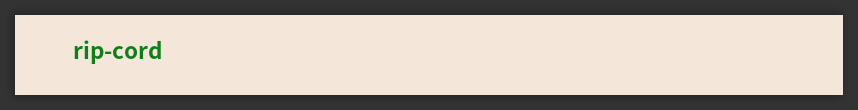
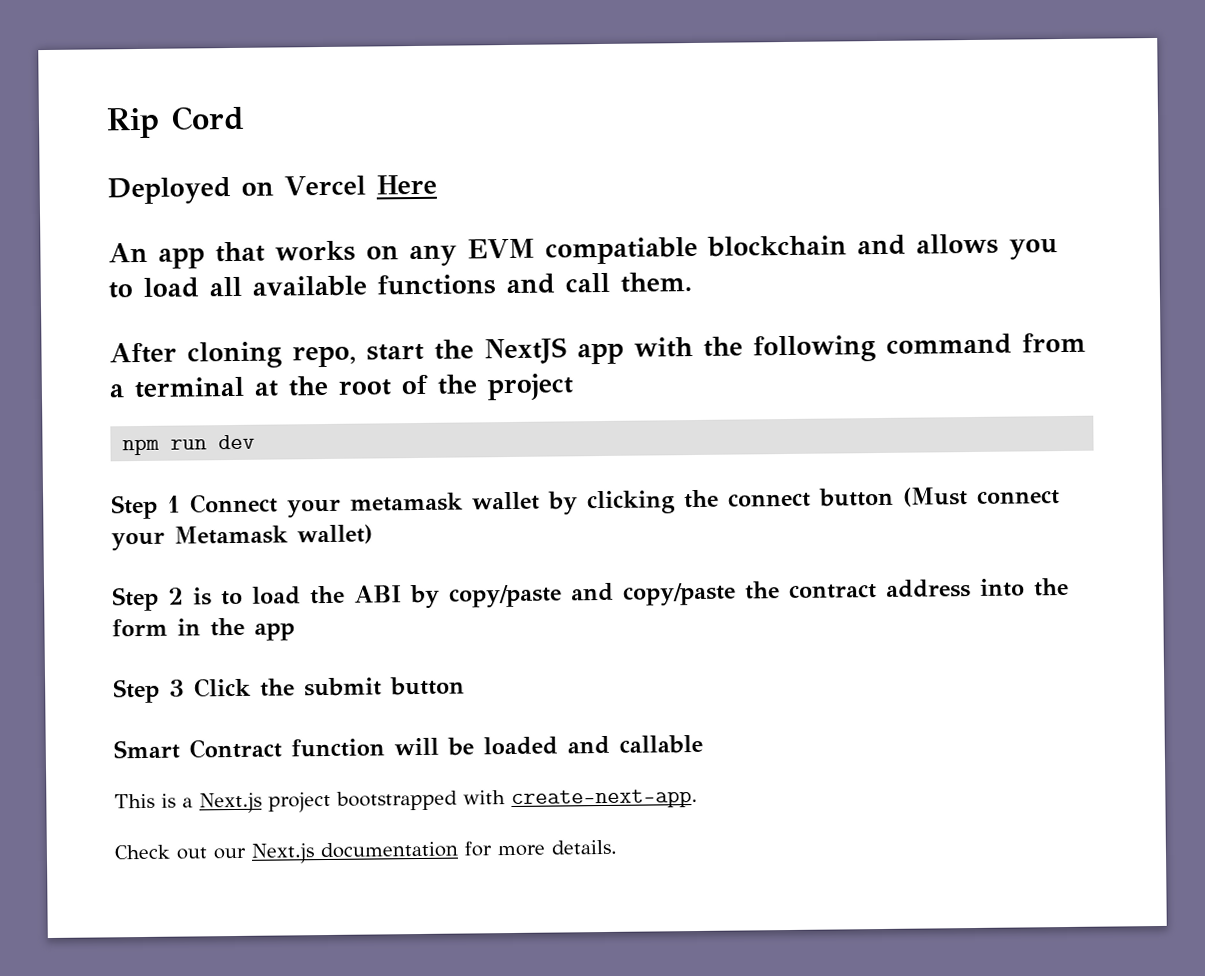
- rip-cord
+ Rip Cord
+ Deployed on Vercel Here
+ An app that works on any EVM compatiable blockchain and allows you to load all available functions and call them.
+ After cloning repo, start the NextJS app with the following command from a terminal at the root of the project
+ npm run dev
+ Step 1 Connect your metamask wallet by clicking the connect button (Must connect your Metamask wallet)
+ Step 2 is to load the ABI by copy/paste and copy/paste the contract address into the form in the app
+ Step 3 Click the submit button
+ Smart Contract function will be loaded and callable
+ This is a Next.js project bootstrapped with create-next-app.
+ Check out our Next.js documentation for more details.

